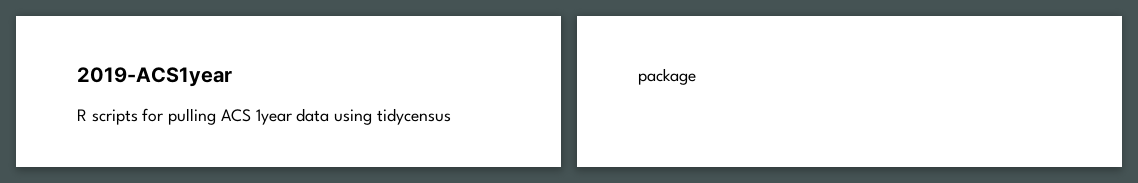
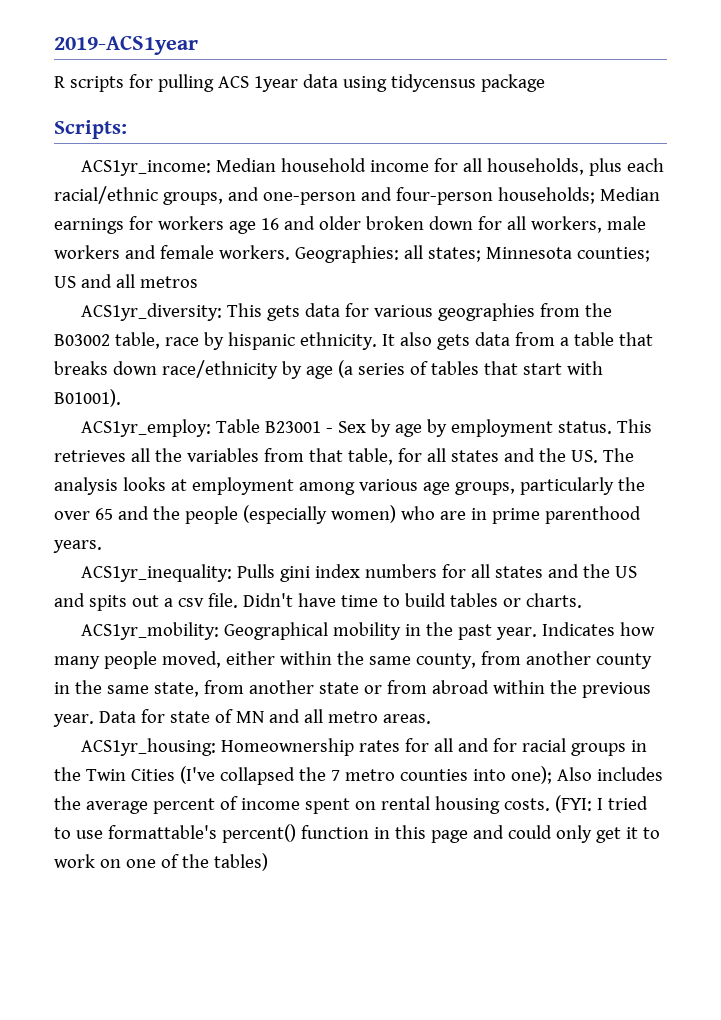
+ Scripts:
+ ACS1yr_income: Median household income for all households, plus each racial/ethnic groups, and one-person and four-person households; Median earnings for workers age 16 and older broken down for all workers, male workers and female workers. Geographies: all states; Minnesota counties; US and all metros
+ ACS1yr_diversity: This gets data for various geographies from the B03002 table, race by hispanic ethnicity. It also gets data from a table that breaks down race/ethnicity by age (a series of tables that start with B01001).
+ ACS1yr_employ: Table B23001 - Sex by age by employment status. This retrieves all the variables from that table, for all states and the US. The analysis looks at employment among various age groups, particularly the over 65 and the people (especially women) who are in prime parenthood years.
+ ACS1yr_inequality: Pulls gini index numbers for all states and the US and spits out a csv file. Didn't have time to build tables or charts.
+ ACS1yr_mobility: Geographical mobility in the past year. Indicates how many people moved, either within the same county, from another county in the same state, from another state or from abroad within the previous year. Data for state of MN and all metro areas.
+ ACS1yr_housing: Homeownership rates for all and for racial groups in the Twin Cities (I've collapsed the 7 metro counties into one); Also includes the average percent of income spent on rental housing costs. (FYI: I tried to use formattable's percent() function in this page and could only get it to work on one of the tables)

